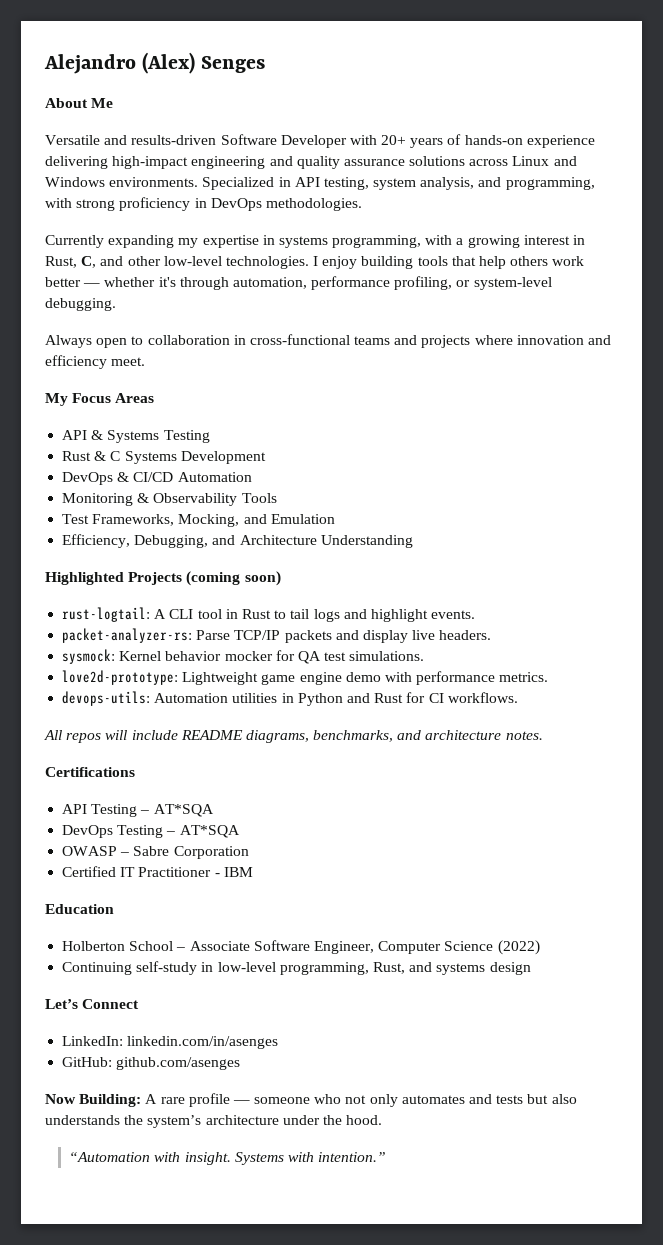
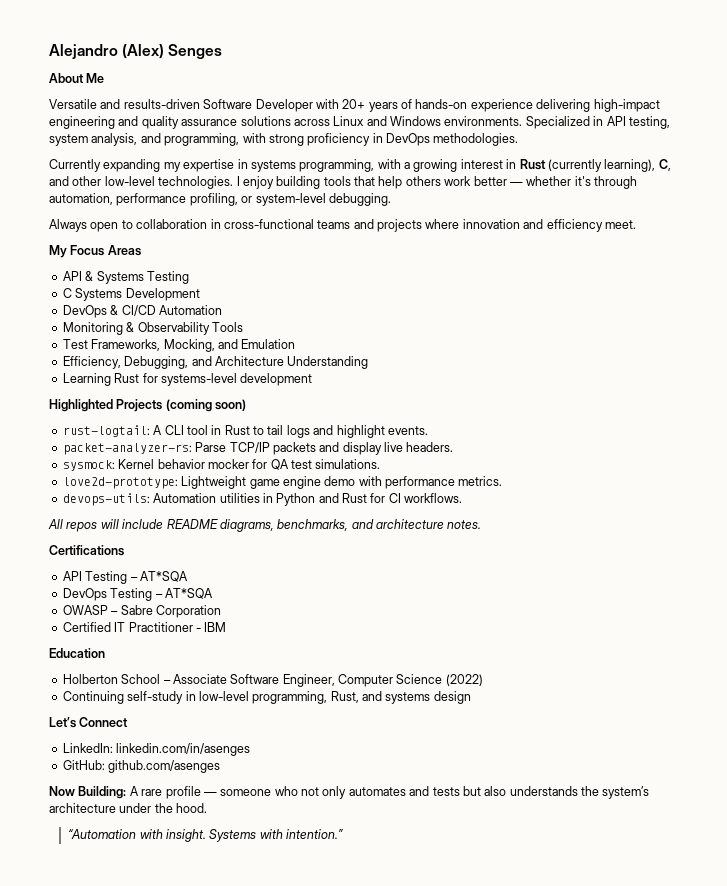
- Currently expanding my expertise in systems programming, with a growing interest in Rust, C, and other low-level technologies.
+ Currently expanding my expertise in systems programming, with a growing interest in Rust (currently learning), C, and other low-level technologies.
- Rust & C Systems Development
+ C Systems Development
+ Learning Rust for systems-level development

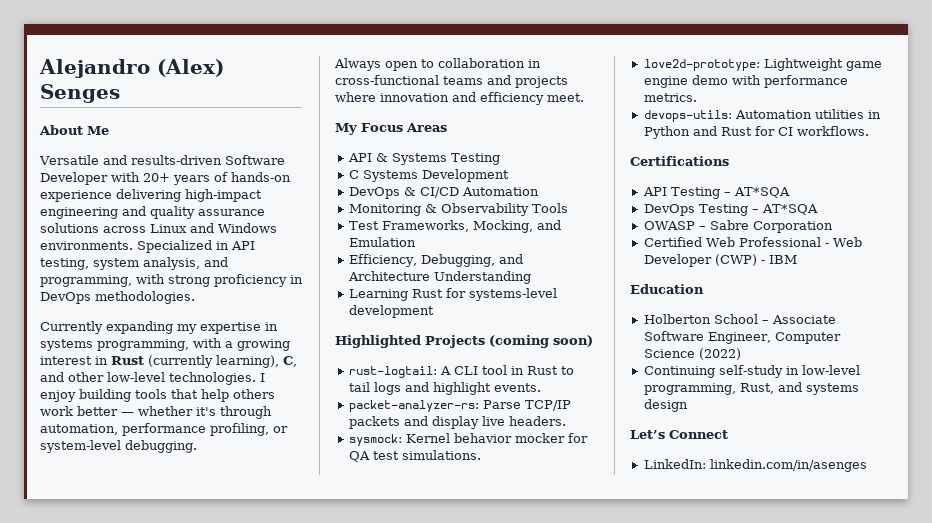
- All repos will include README diagrams, benchmarks, and architecture notes.
- Certified IT Practitioner - IBM
+ Certified Web Professional - Web Developer (CWP) - IBM
- GitHub: github.com/asenges
- Now Building: A rare profile — someone who not only automates and tests but also understands the system’s architecture under the hood.
- “Automation with insight. Systems with intention.”

